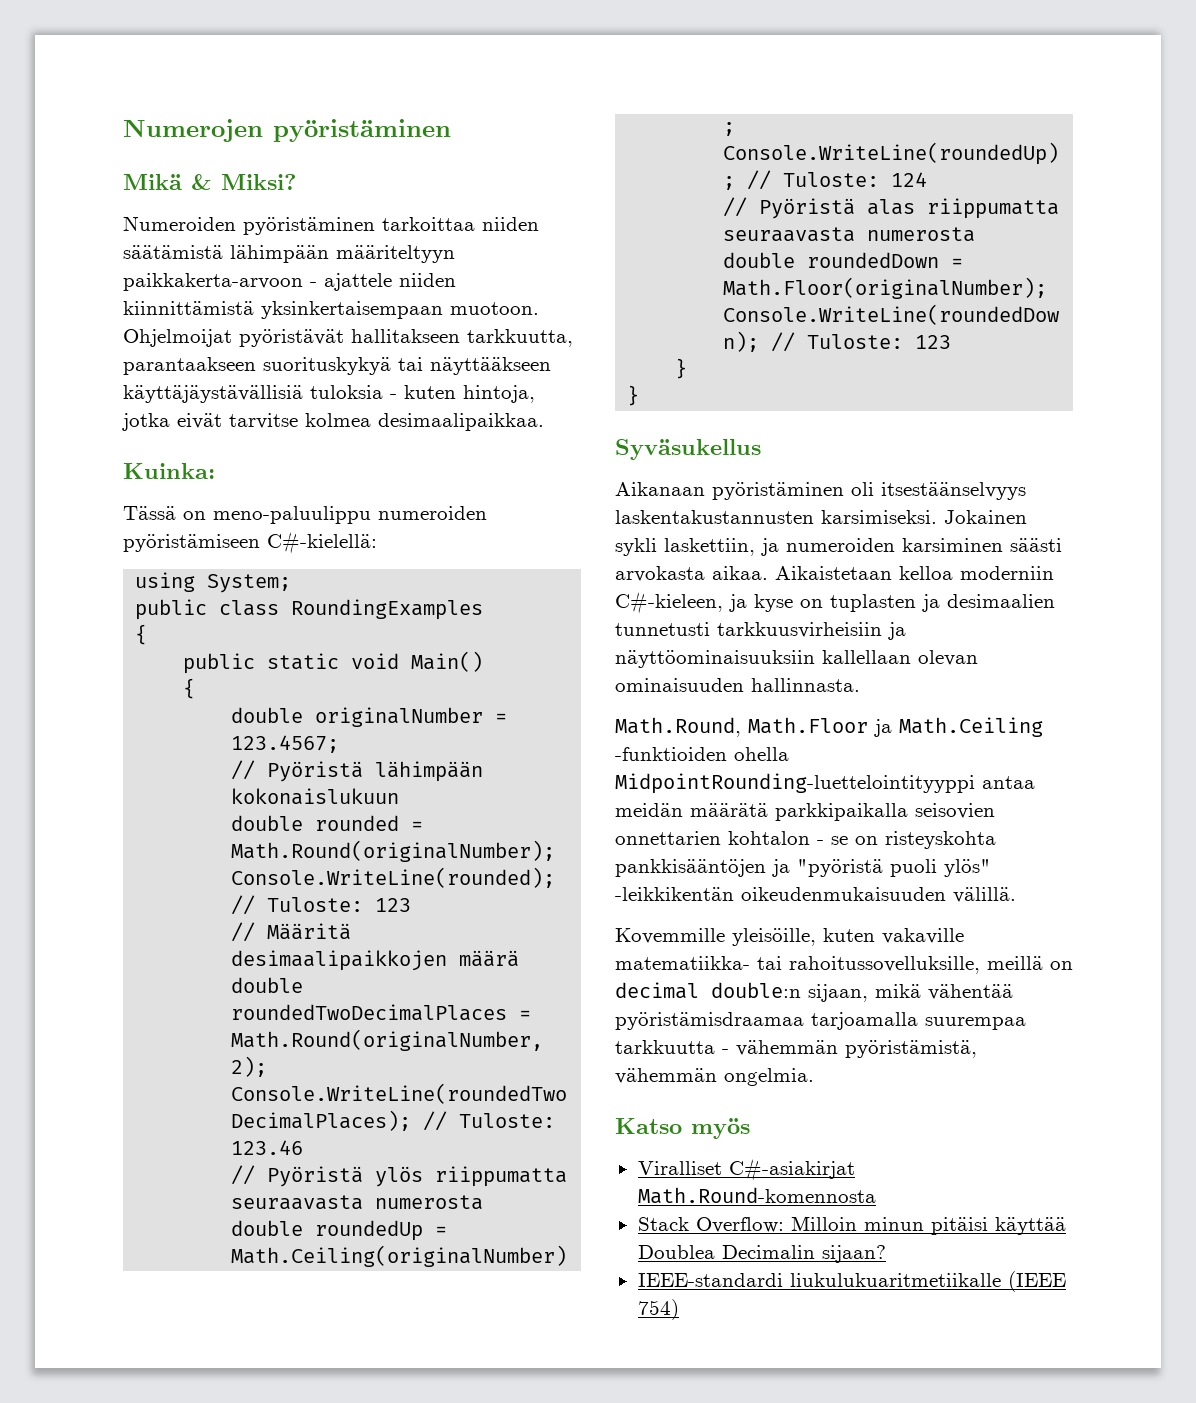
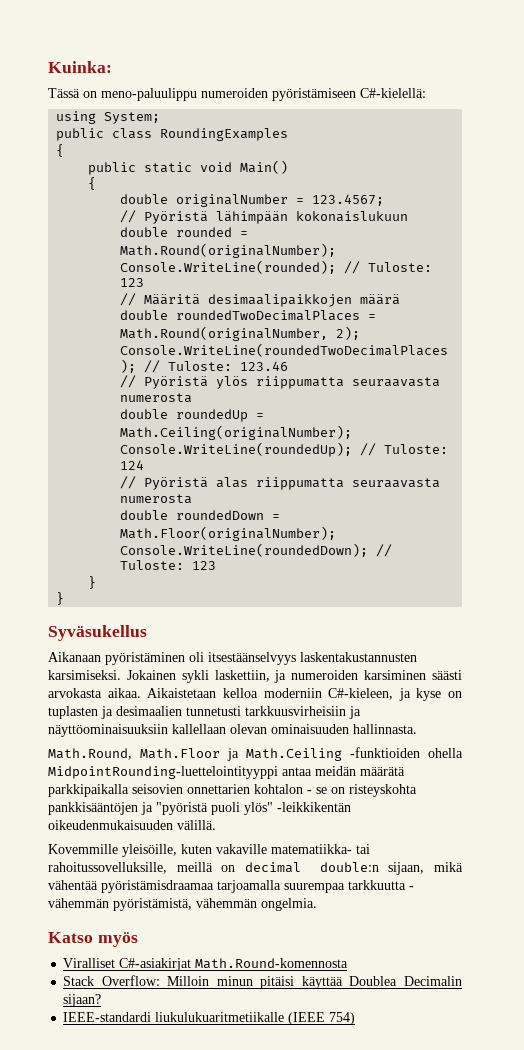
- Numerojen pyöristäminen
- Mikä & Miksi?
- Numeroiden pyöristäminen tarkoittaa niiden säätämistä lähimpään määriteltyyn paikkakerta-arvoon - ajattele niiden kiinnittämistä yksinkertaisempaan muotoon. Ohjelmoijat pyöristävät hallitakseen tarkkuutta, parantaakseen suorituskykyä tai näyttääkseen käyttäjäystävällisiä tuloksia - kuten hintoja, jotka eivät tarvitse kolmea desimaalipaikkaa.

